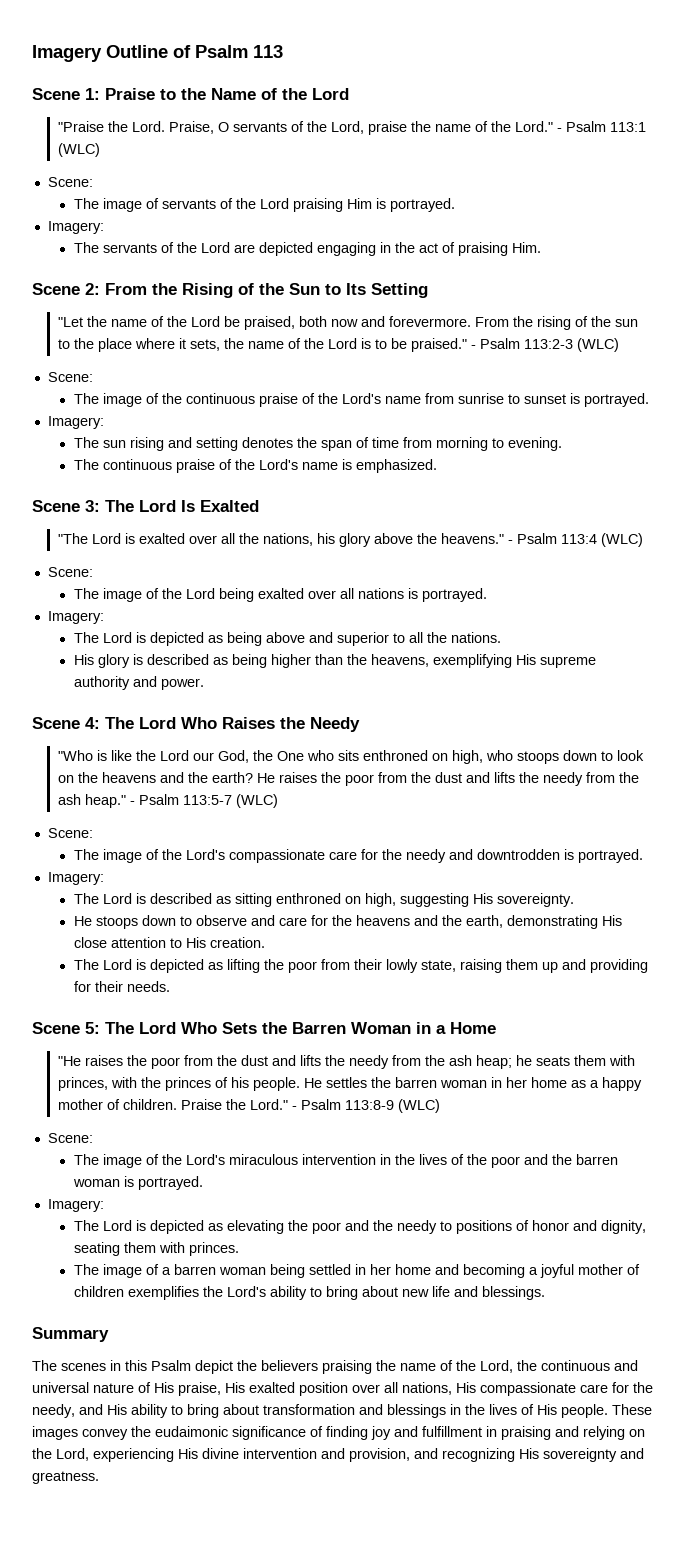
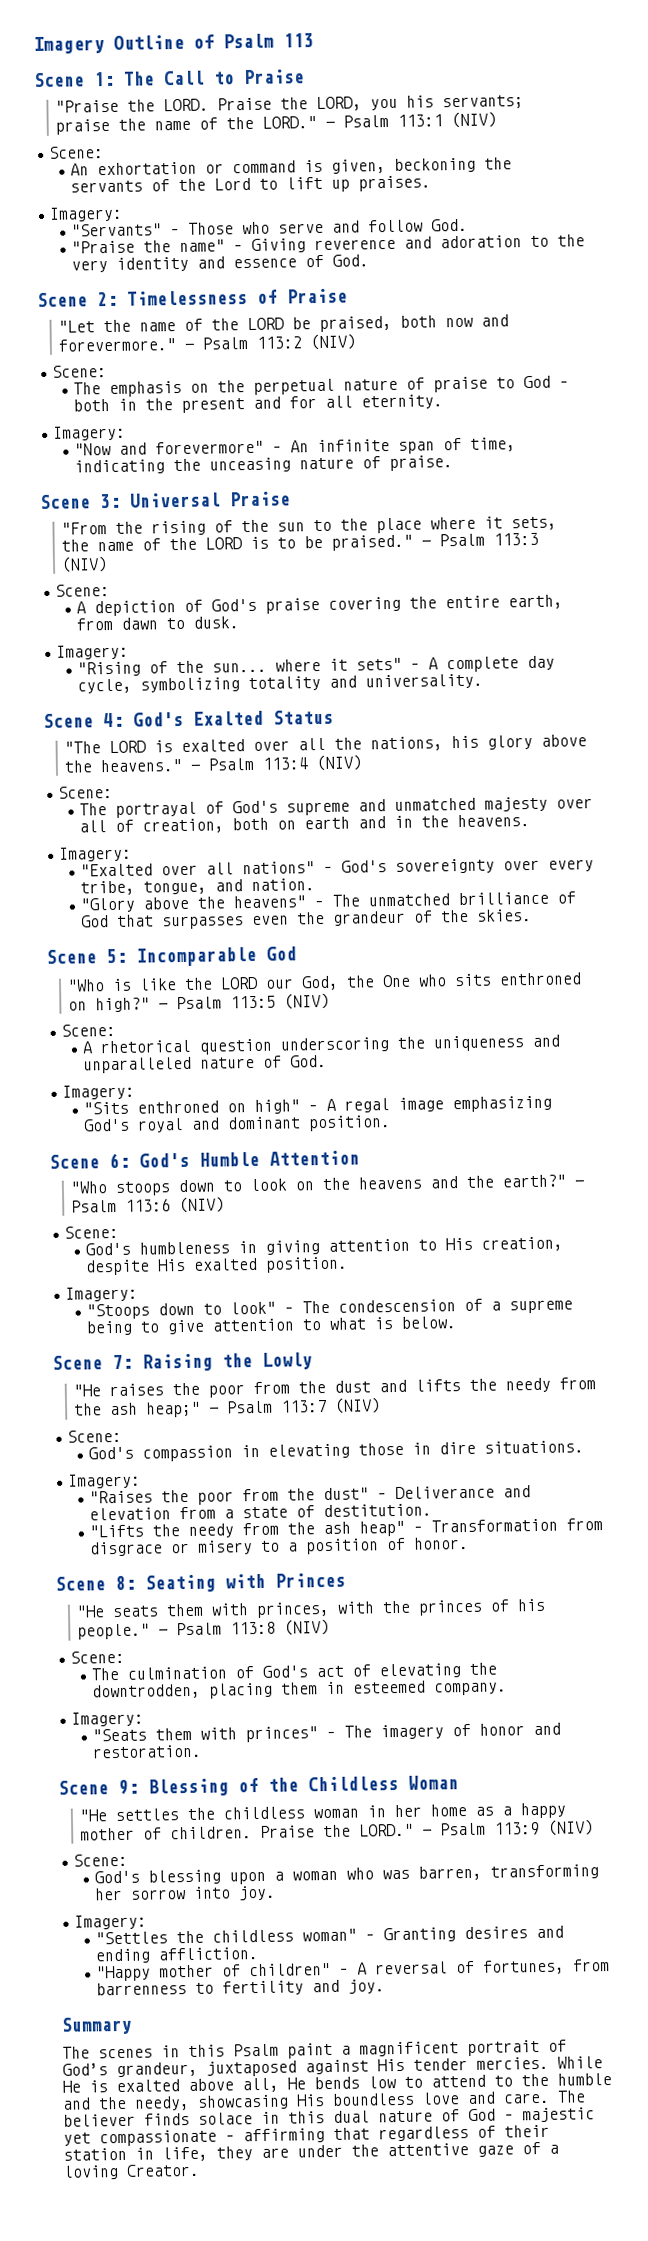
- Scene 1: Praise to the Name of the Lord
- "Praise the Lord. Praise, O servants of the Lord, praise the name of the Lord."
+ Scene 1: The Call to Praise
+ "Praise the LORD. Praise the LORD, you his servants; praise the name of the LORD."
- - Psalm 113:1 (WLC)
+ - Psalm 113:1 (NIV)
  Scene:
- The image of servants of the Lord praising Him is portrayed.
+ An exhortation or command is given, beckoning the servants of the Lord to lift up praises.
  Imagery:
- The servants of the Lord are depicted engaging in the act of praising Him.
- Scene 2: From the Rising of the Sun to Its Setting
+ "Servants" – Those who serve and follow God.
+ "Praise the name" – Giving reverence and adoration to the very identity and essence of God.
+ Scene 2: Timelessness of Praise
- "Let the name of the Lord be praised, both now and forevermore. From the rising of the sun to the place where it sets, the name of the Lord is to be praised."
+ "Let the name of the LORD be praised, both now and forevermore." - Psalm 113:2 (NIV)
+ Scene:
+ The emphasis on the perpetual nature of praise to God – both in the present and for all eternity.
+ Imagery:
+ "Now and forevermore" – An infinite span of time, indicating the unceasing nature of praise.
+ Scene 3: Universal Praise
+ "From the rising of the sun to the place where it sets, the name of the LORD is to be praised."
- - Psalm 113:2-3 (WLC)
+ - Psalm 113:3 (NIV)
  Scene:
- The image of the continuous praise of the Lord's name from sunrise to sunset is portrayed.
+ A depiction of God's praise covering the entire earth, from dawn to dusk.
  Imagery:
- The sun rising and setting denotes the span of time from morning to evening.
- The continuous praise of the Lord's name is emphasized.
- Scene 3: The Lord Is Exalted
+ "Rising of the sun... where it sets" – A complete day cycle, symbolizing totality and universality.
+ Scene 4: God's Exalted Status
- "The Lord is exalted over all the nations, his glory above the heavens."
+ "The LORD is exalted over all the nations, his glory above the heavens."
- - Psalm 113:4 (WLC)
+ - Psalm 113:4 (NIV)
  Scene:
- The image of the Lord being exalted over all nations is portrayed.
+ The portrayal of God's supreme and unmatched majesty over all of creation, both on earth and in the heavens.
  Imagery:
- The Lord is depicted as being above and superior to all the nations.
- His glory is described as being higher than the heavens, exemplifying His supreme authority and power.
- Scene 4: The Lord Who Raises the Needy
+ "Exalted over all nations" – God's sovereignty over every tribe, tongue, and nation.
+ "Glory above the heavens" – The unmatched brilliance of God that surpasses even the grandeur of the skies.
+ Scene 5: Incomparable God
- "Who is like the Lord our God, the One who sits enthroned on high, who stoops down to look on the heavens and the earth? He raises the poor from the dust and lifts the needy from the ash heap." - Psalm 113:5-7 (WLC)
+ "Who is like the LORD our God, the One who sits enthroned on high?" - Psalm 113:5 (NIV)
  Scene:
- The image of the Lord's compassionate care for the needy and downtrodden is portrayed.
+ A rhetorical question underscoring the uniqueness and unparalleled nature of God.
  Imagery:
- The Lord is described as sitting enthroned on high, suggesting His sovereignty.
- He stoops down to observe and care for the heavens and the earth, demonstrating His close attention to His creation.
- The Lord is depicted as lifting the poor from their lowly state, raising them up and providing for their needs.
- Scene 5: The Lord Who Sets the Barren Woman in a Home
+ "Sits enthroned on high" – A regal image emphasizing God's royal and dominant position.
+ Scene 6: God's Humble Attention
+ "Who stoops down to look on the heavens and the earth?" - Psalm 113:6 (NIV)
+ Scene:
+ God's humbleness in giving attention to His creation, despite His exalted position.
+ Imagery:
+ "Stoops down to look" – The condescension of a supreme being to give attention to what is below.
+ Scene 7: Raising the Lowly
- "He raises the poor from the dust and lifts the needy from the ash heap; he seats them with princes, with the princes of his people. He settles the barren woman in her home as a happy mother of children.
+ "He raises the poor from the dust and lifts the needy from the ash heap;" - Psalm 113:7 (NIV)
+ Scene:
+ God's compassion in elevating those in dire situations.
+ Imagery:
+ "Raises the poor from the dust" – Deliverance and elevation from a state of destitution.
+ "Lifts the needy from the ash heap" – Transformation from disgrace or misery to a position of honor.
+ Scene 8: Seating with Princes
+ "He seats them with princes, with the princes of his people." - Psalm 113:8 (NIV)
+ Scene:
+ The culmination of God's act of elevating the downtrodden, placing them in esteemed company.
+ Imagery:
+ "Seats them with princes" – The imagery of honor and restoration.
+ Scene 9: Blessing of the Childless Woman
+ "He settles the childless woman in her home as a happy mother of children.
- Praise the Lord." - Psalm 113:8-9 (WLC)
+ Praise the LORD." - Psalm 113:9 (NIV)
  Scene:
- The image of the Lord's miraculous intervention in the lives of the poor and the barren woman is portrayed.
+ God's blessing upon a woman who was barren, transforming her sorrow into joy.
  Imagery:
- The Lord is depicted as elevating the poor and the needy to positions of honor and dignity, seating them with princes.
- The image of a barren woman being settled in her home and becoming a joyful mother of children exemplifies the Lord's ability to bring about new life and blessings.
+ "Settles the childless woman" – Granting desires and ending affliction.
+ "Happy mother of children" – A reversal of fortunes, from barrenness to fertility and joy.
- The scenes in this Psalm depict the believers praising the name of the Lord, the continuous and universal nature of His praise, His exalted position over all nations, His compassionate care for the needy, and His ability to bring about transformation and blessings in the lives of His people. These images convey the eudaimonic significance of finding joy and fulfillment in praising and relying on the Lord, experiencing His divine intervention and provision, and recognizing His sovereignty and greatness.
+ The scenes in this Psalm paint a magnificent portrait of God’s grandeur, juxtaposed against His tender mercies. While He is exalted above all, He bends low to attend to the humble and the needy, showcasing His boundless love and care. The believer finds solace in this dual nature of God – majestic yet compassionate – affirming that regardless of their station in life, they are under the attentive gaze of a loving Creator.

